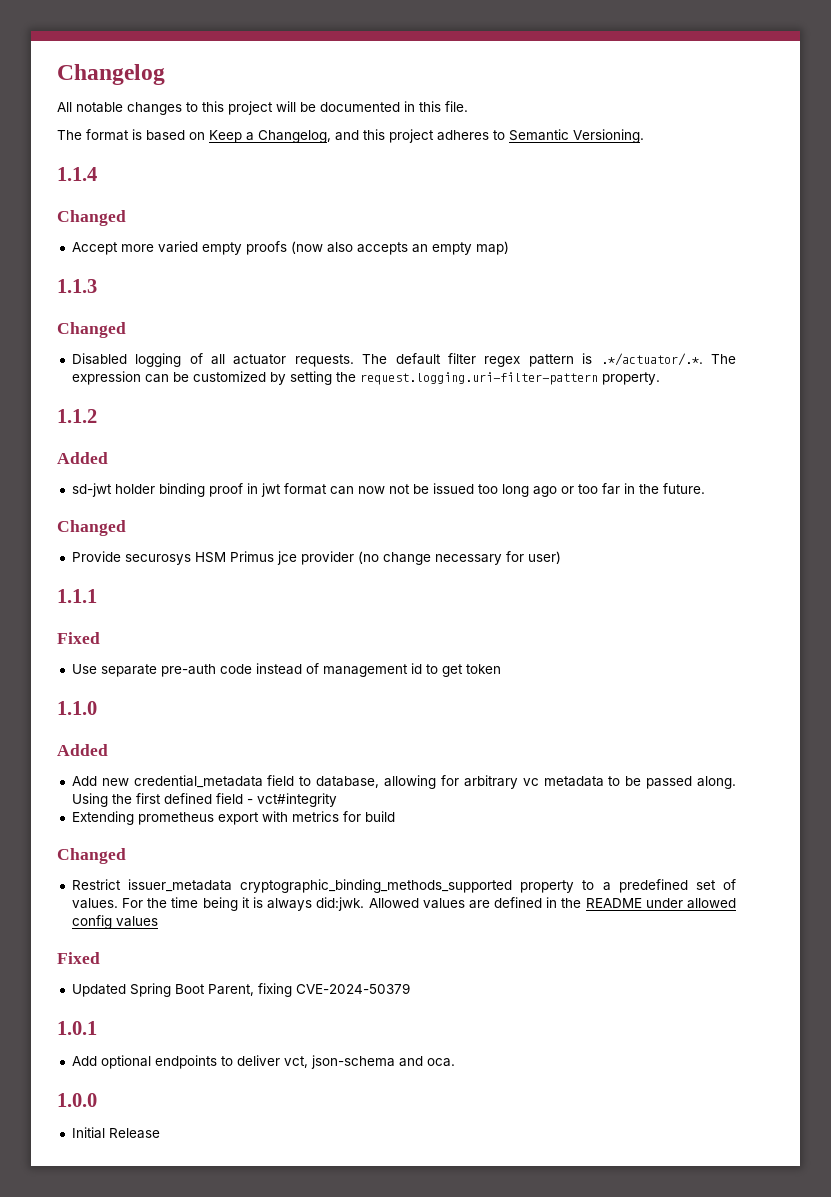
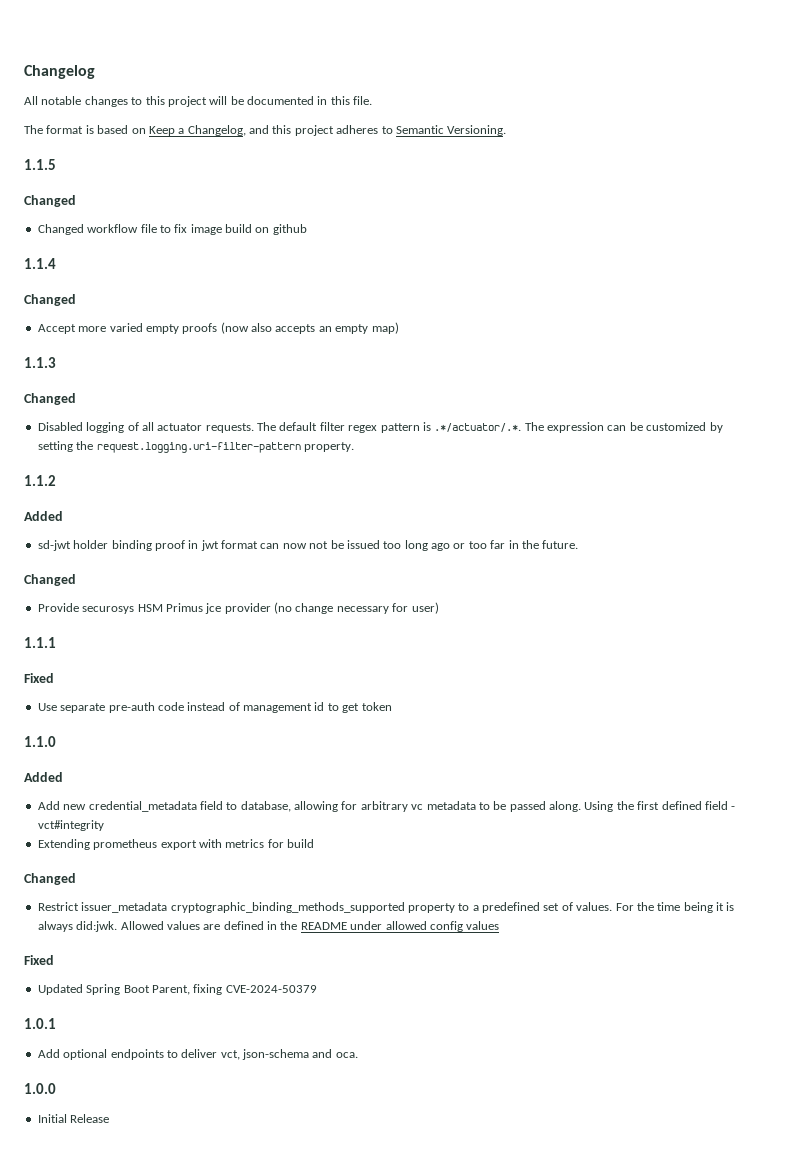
+ 1.1.5
+ Changed
+ Changed workflow file to fix image build on github

